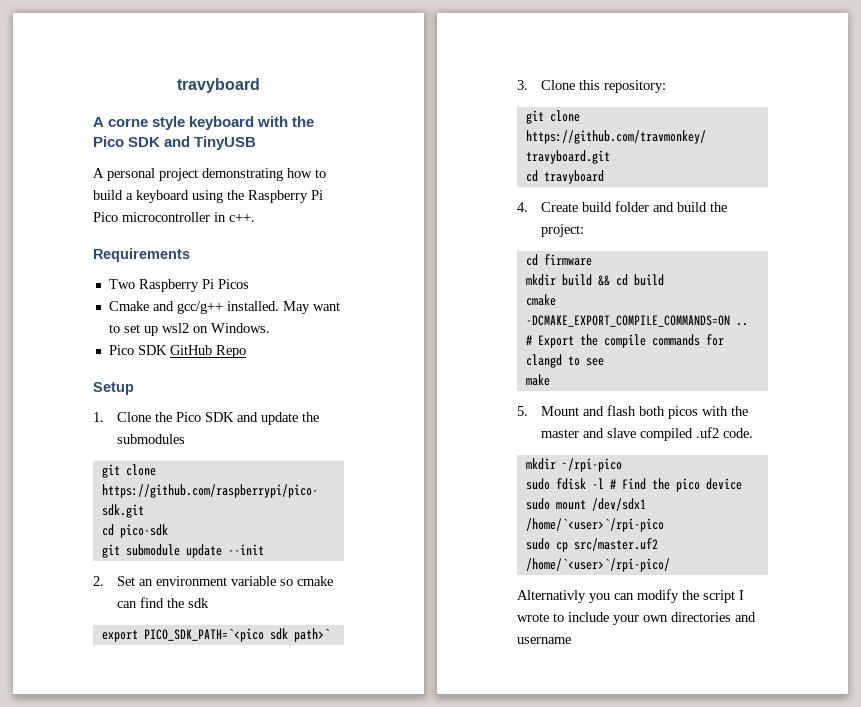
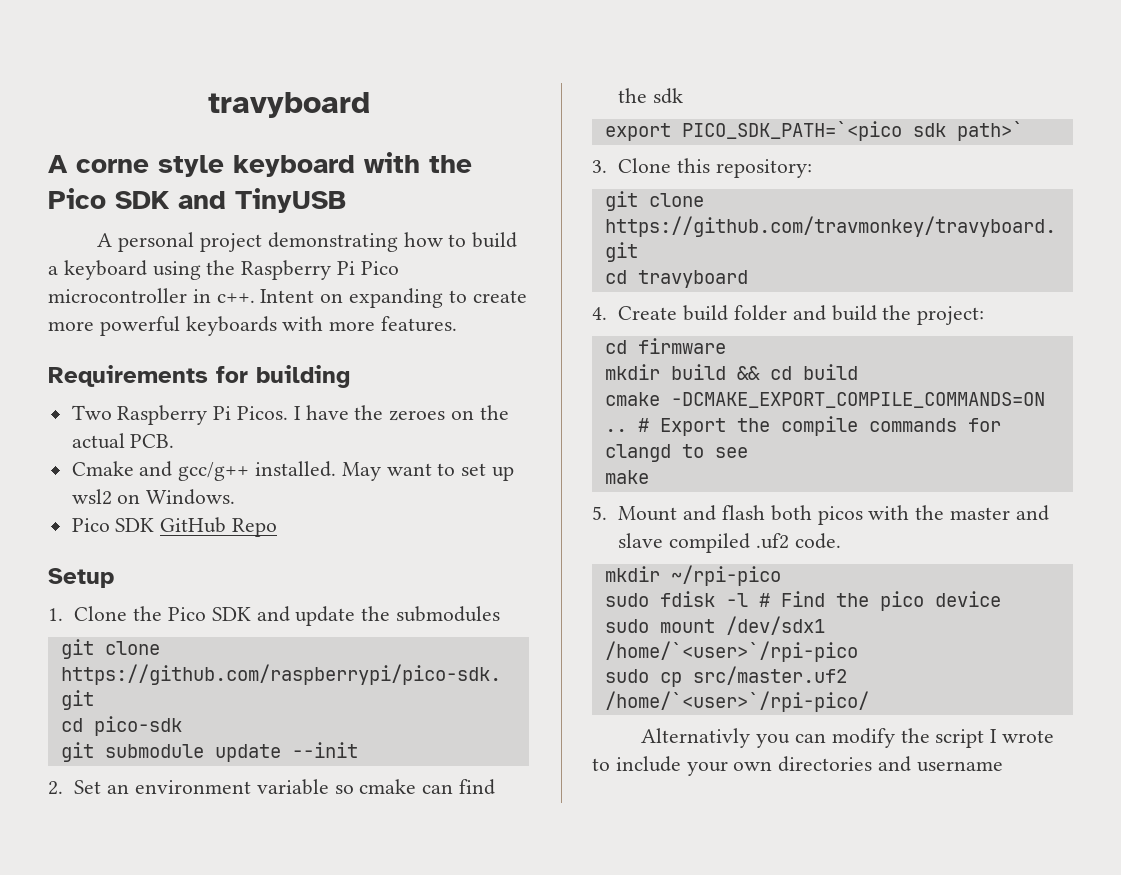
+ Intent on expanding to create more powerful keyboards with more features.
- Requirements
+ Requirements for building
- Two Raspberry Pi Picos
+ Two Raspberry Pi Picos. I have the zeroes on the actual PCB.

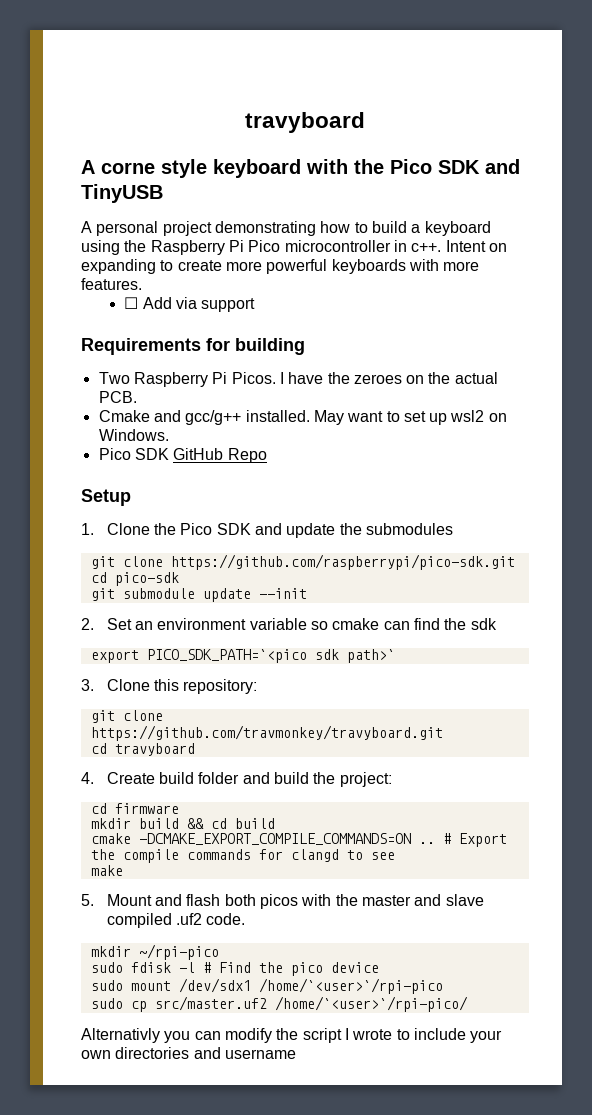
+ ☐ Add via support

